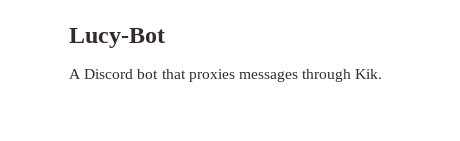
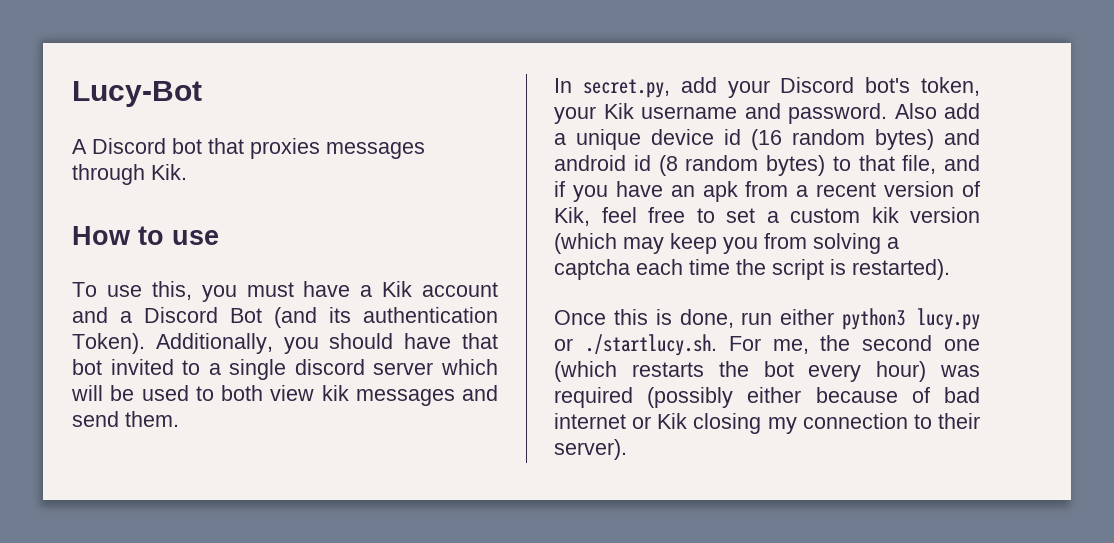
+ How to use
+ To use this, you must have a Kik account and a Discord Bot (and its authentication Token). Additionally, you should have that bot invited to a single discord server which will be used to both view kik messages and send them.
+ In secret.py, add your Discord bot's token, your Kik username and password. Also add a unique device id (16 random bytes) and android id (8 random bytes) to that file, and if you have an apk from a recent version of Kik, feel free to set a custom kik version (which may keep you from solving a captcha each time the script is restarted).
+ Once this is done, run either python3 lucy.py or ./startlucy.sh. For me, the second one (which restarts the bot every hour) was required (possibly either because of bad internet or Kik closing my connection to their server).

